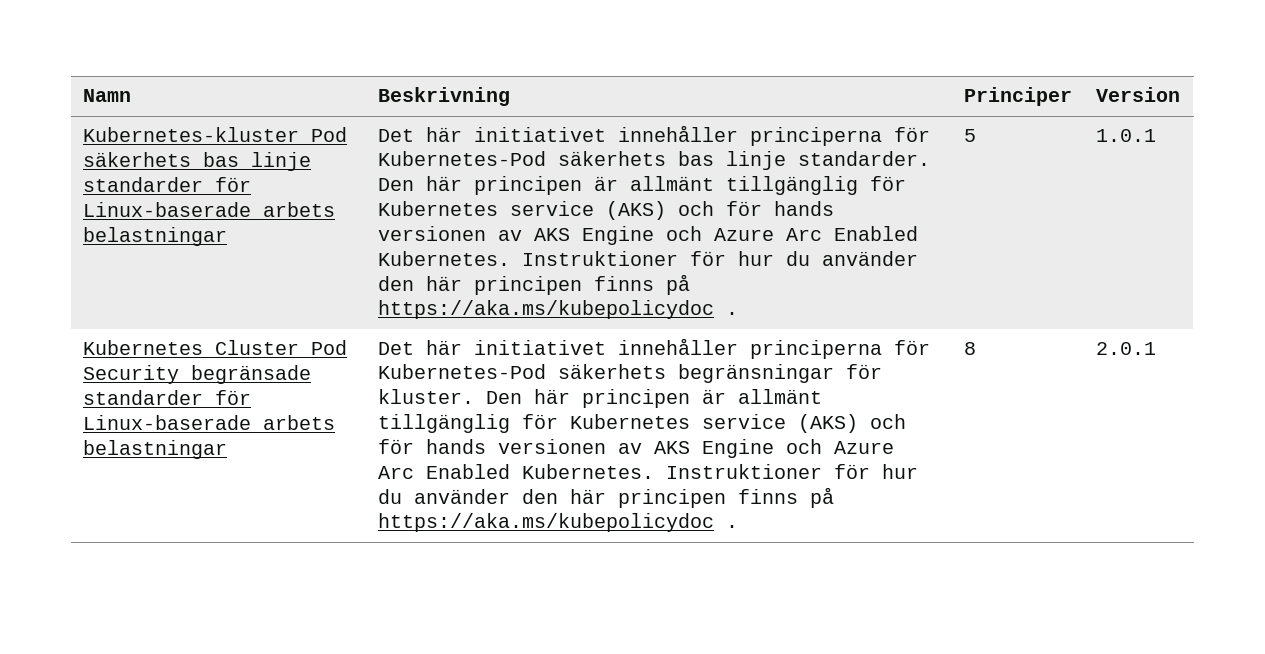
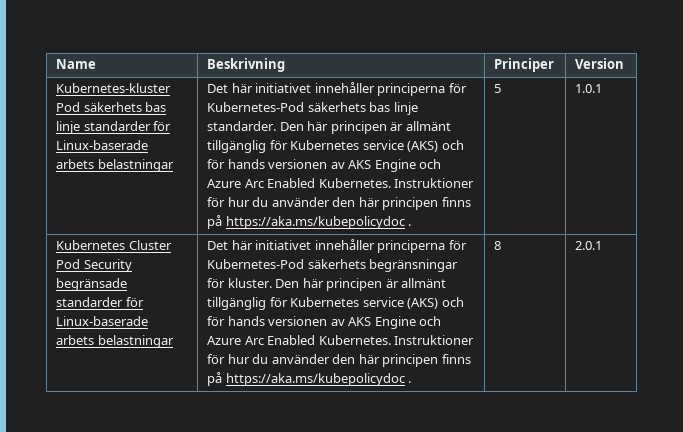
- Namn | Beskrivning | Principer | Version
+ Name | Beskrivning | Principer | Version

